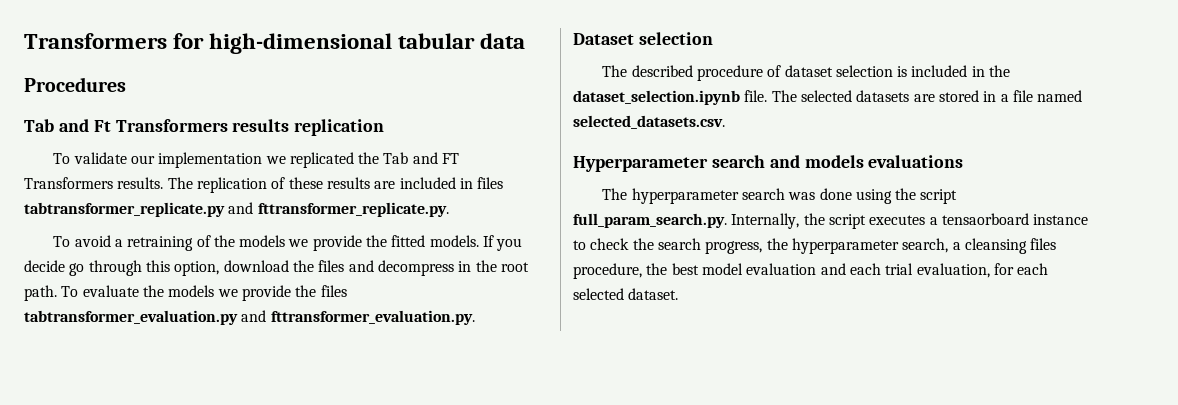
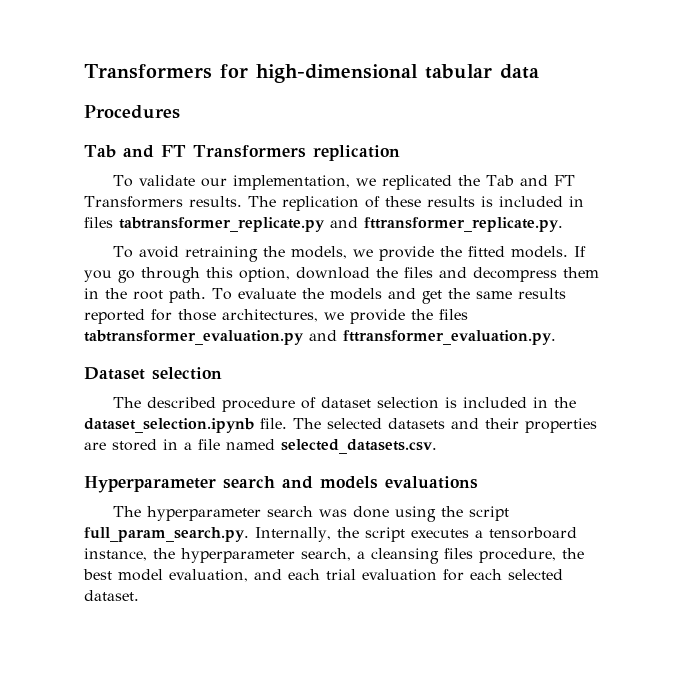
- Tab and Ft Transformers results replication
+ Tab and FT Transformers replication
- To validate our implementation we replicated the Tab and FT Transformers results.
+ To validate our implementation, we replicated the Tab and FT Transformers results.
- The replication of these results are included in files tabtransformer_replicate.py and fttransformer_replicate.py.
+ The replication of these results is included in files tabtransformer_replicate.py and fttransformer_replicate.py.
- To avoid a retraining of the models we provide the fitted models.
+ To avoid retraining the models, we provide the fitted models.
- If you decide go through this option, download the files and decompress in the root path.
+ If you go through this option, download the files and decompress them in the root path.
- To evaluate the models we provide the files tabtransformer_evaluation.py and fttransformer_evaluation.py.
+ To evaluate the models and get the same results reported for those architectures, we provide the files tabtransformer_evaluation.py and fttransformer_evaluation.py.
- The selected datasets are stored in a file named selected_datasets.csv.
+ The selected datasets and their properties are stored in a file named selected_datasets.csv.
- The hyperparameter search was done using the script full_param_search.py. Internally, the script executes a tensaorboard instance to check the search progress, the hyperparameter search, a cleansing files procedure, the best model evaluation and each trial evaluation, for each selected dataset.
+ The hyperparameter search was done using the script full_param_search.py. Internally, the script executes a tensorboard instance, the hyperparameter search, a cleansing files procedure, the best model evaluation, and each trial evaluation for each selected dataset.

